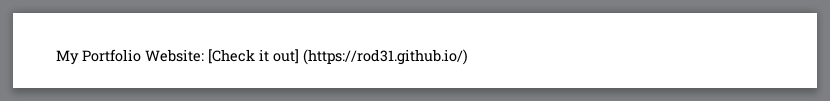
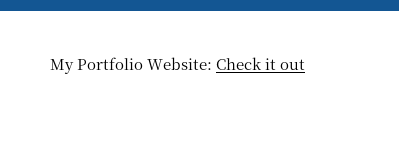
- My Portfolio Website: [Check it out] (https://rod31.github.io/)
+ My Portfolio Website: Check it out

